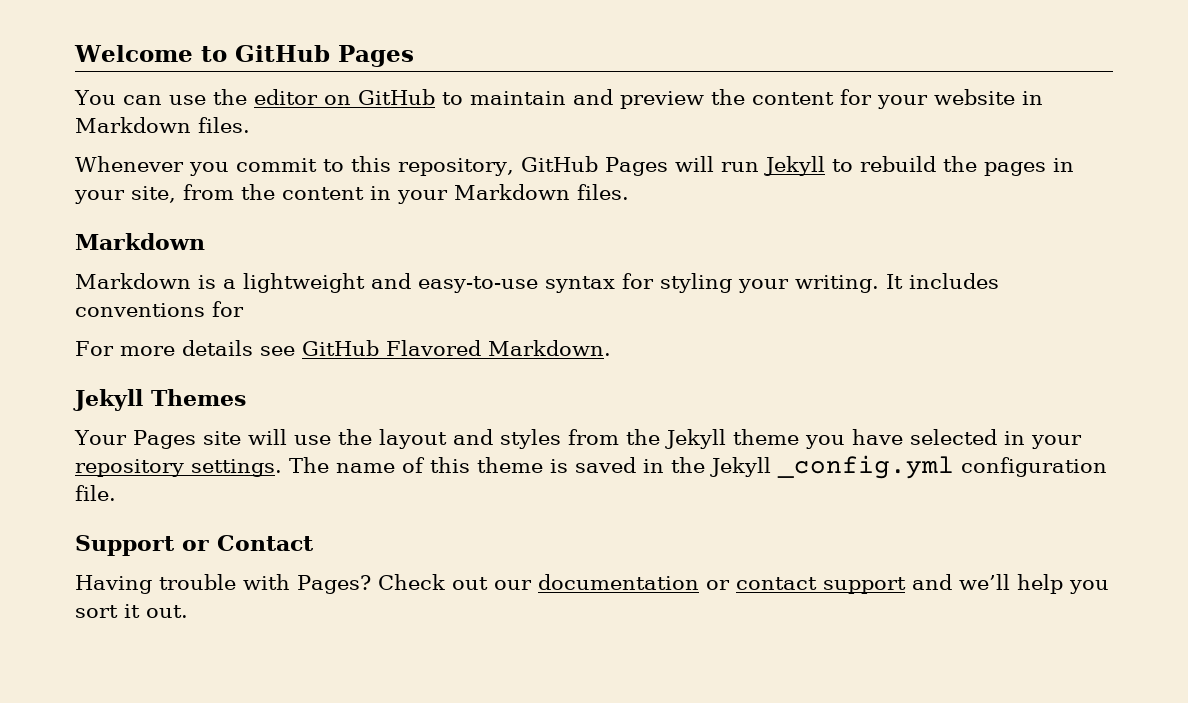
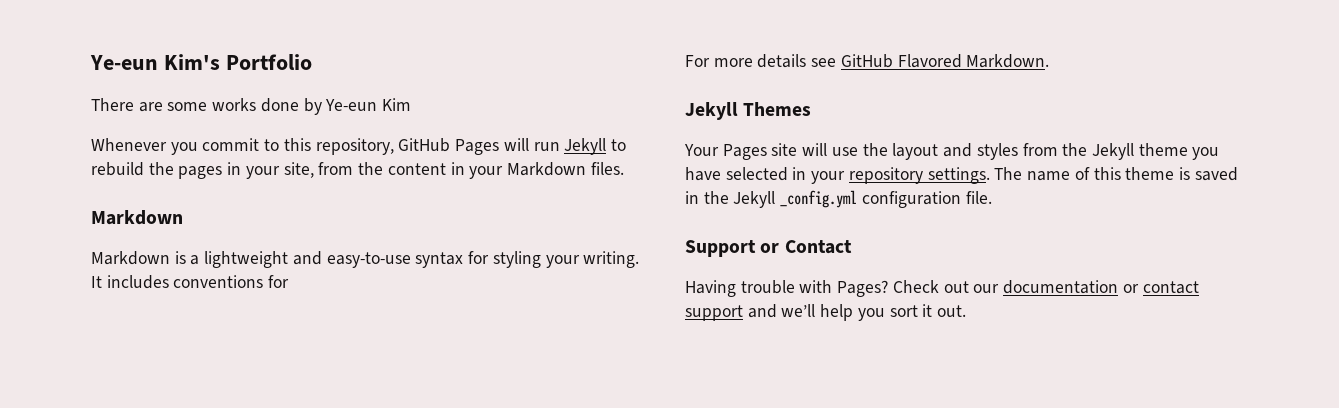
- Welcome to GitHub Pages
- You can use the editor on GitHub to maintain and preview the content for your website in Markdown files.
+ Ye-eun Kim's Portfolio
+ There are some works done by Ye-eun Kim

